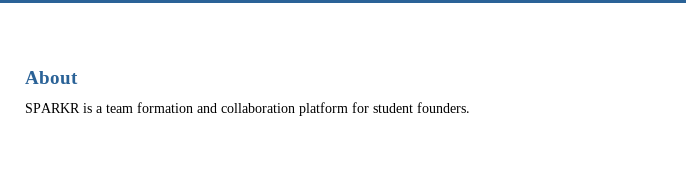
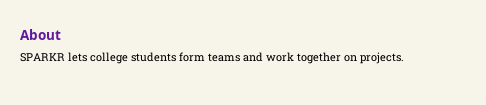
- SPARKR is a team formation and collaboration platform for student founders.
+ SPARKR lets college students form teams and work together on projects.

